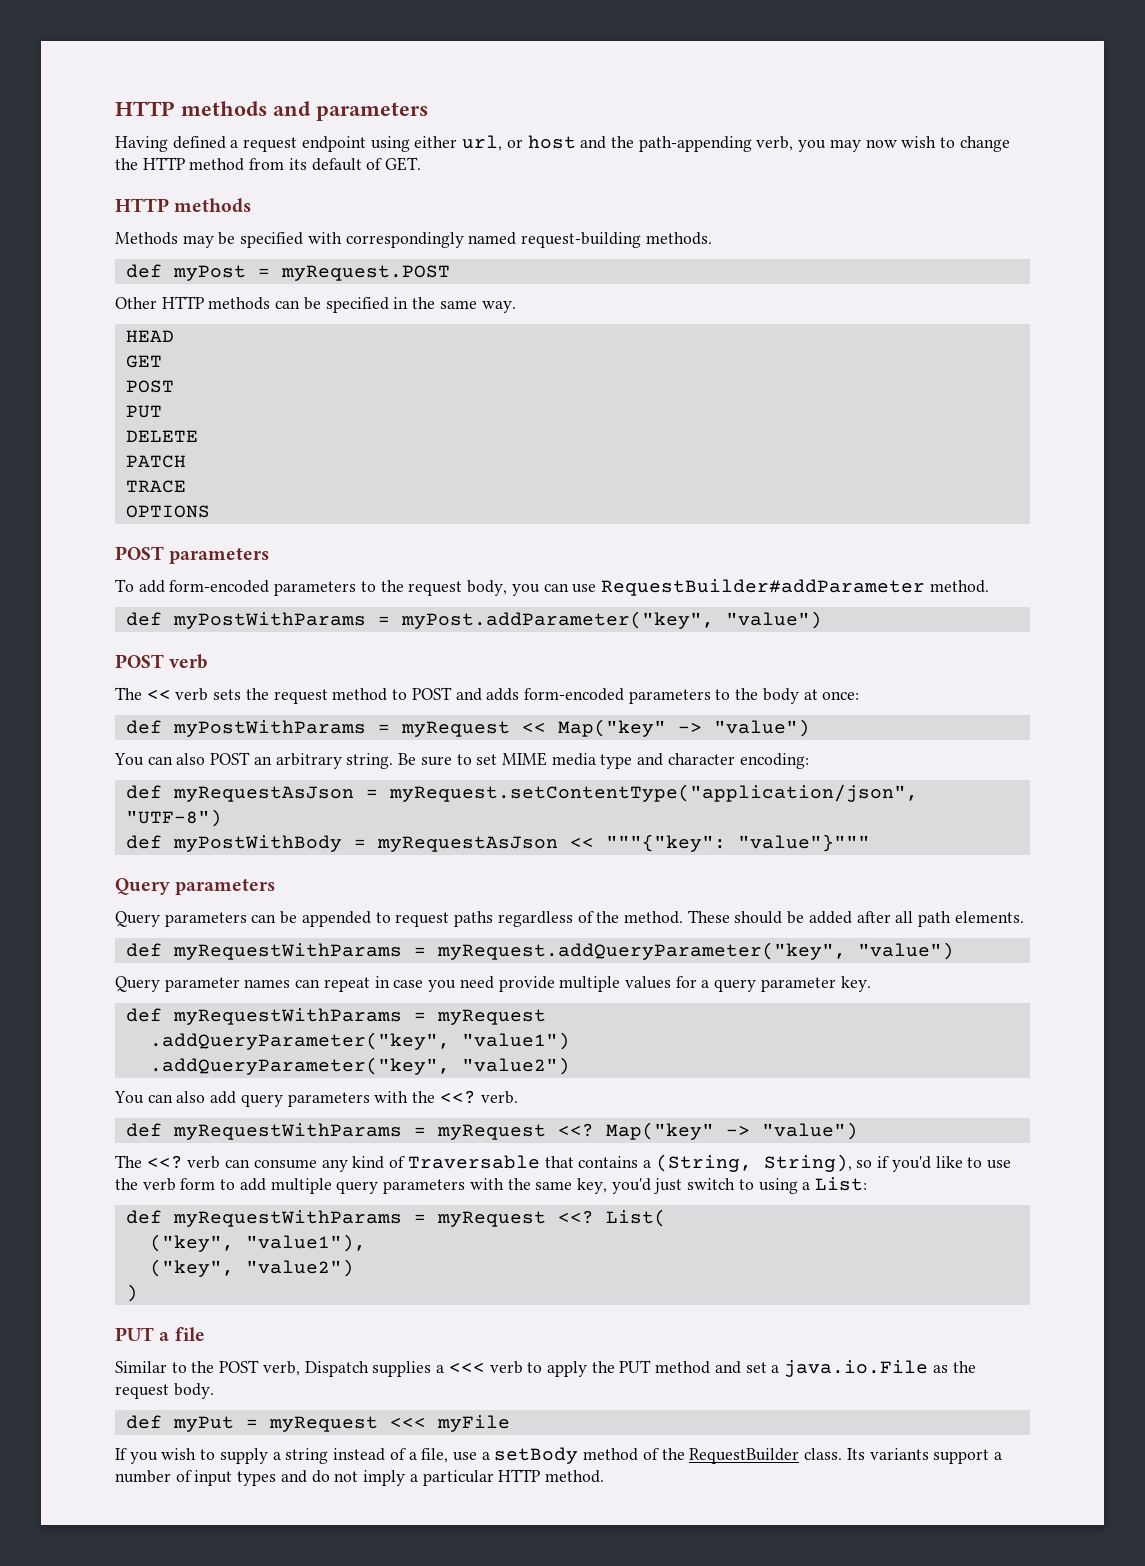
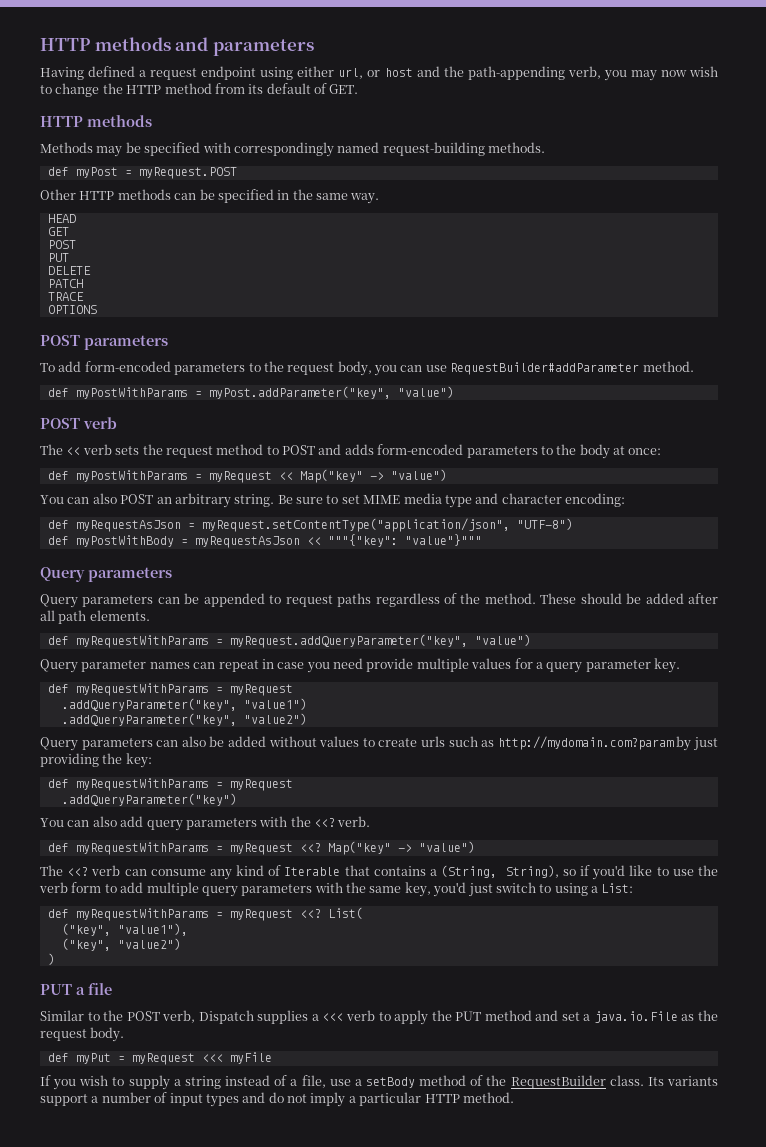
+ Query parameters can also be added without values to create urls such as http://mydomain.com?param by just providing the key:
+ def myRequestWithParams = myRequest
+ .addQueryParameter("key")
- The <<? verb can consume any kind of Traversable that contains a (String, String), so if you'd like to use the verb form to add multiple query parameters with the same key, you'd just switch to using a List:
+ The <<? verb can consume any kind of Iterable that contains a (String, String), so if you'd like to use the verb form to add multiple query parameters with the same key, you'd just switch to using a List:

